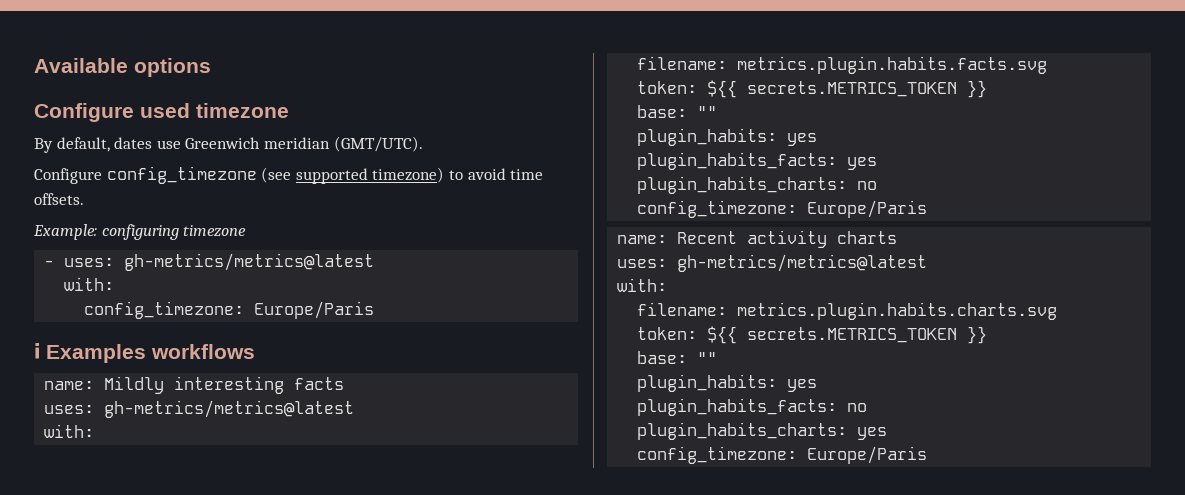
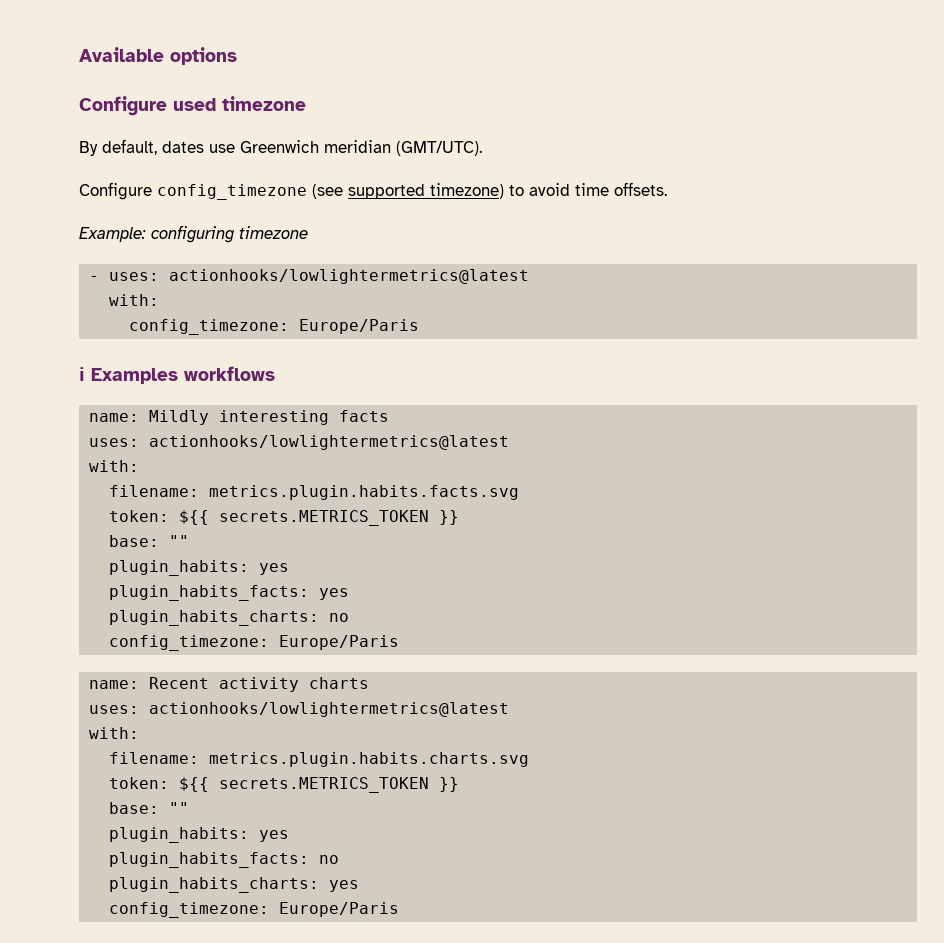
- - uses: gh-metrics/metrics@latest
+ - uses: actionhooks/lowlightermetrics@latest
  name: Mildly interesting facts
- uses: gh-metrics/metrics@latest
+ uses: actionhooks/lowlightermetrics@latest
  name: Recent activity charts
- uses: gh-metrics/metrics@latest
+ uses: actionhooks/lowlightermetrics@latest

